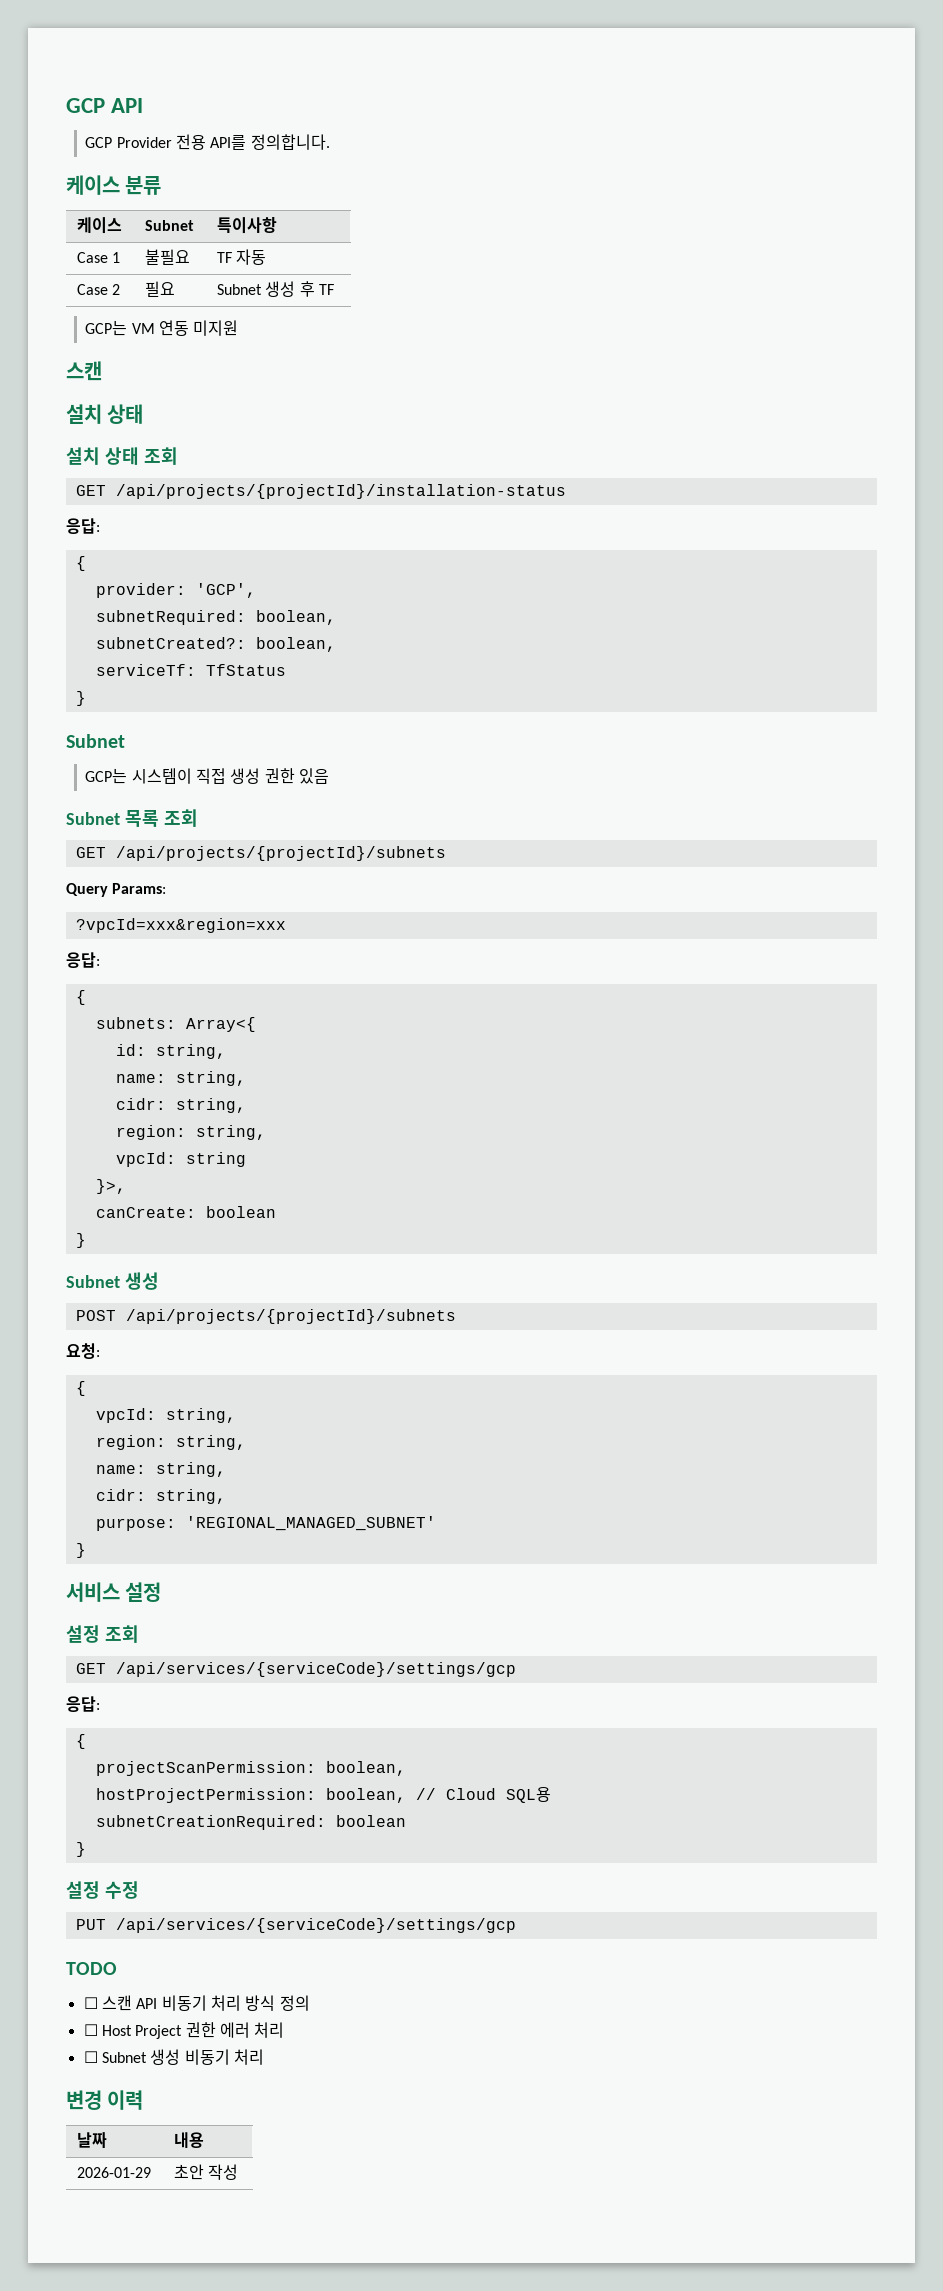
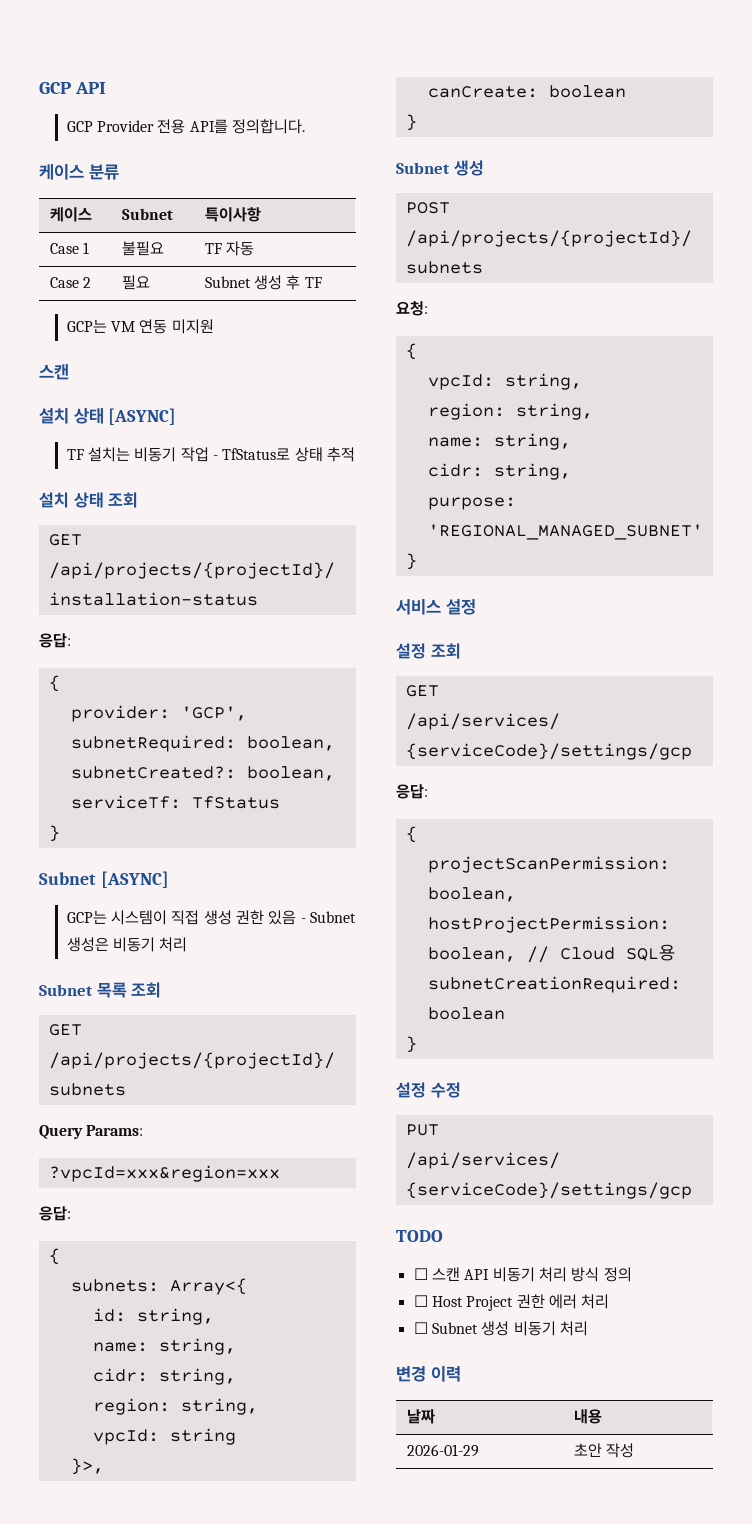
  GCP는 VM 연동 미지원
  스캔
- 설치 상태
+ 설치 상태 [ASYNC]
+ TF 설치는 비동기 작업 - TfStatus로 상태 추적
  serviceTf: TfStatus
  }
- Subnet
+ Subnet [ASYNC]
- GCP는 시스템이 직접 생성 권한 있음
+ GCP는 시스템이 직접 생성 권한 있음 - Subnet 생성은 비동기 처리

